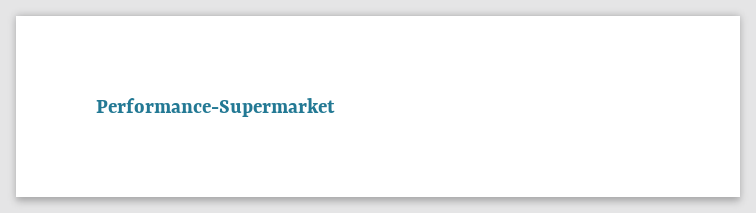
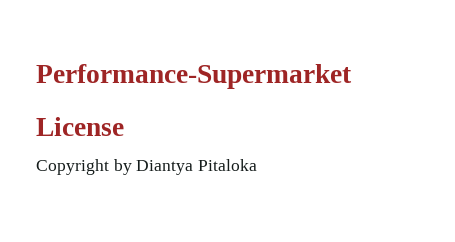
+ License
+ Copyright by Diantya Pitaloka

